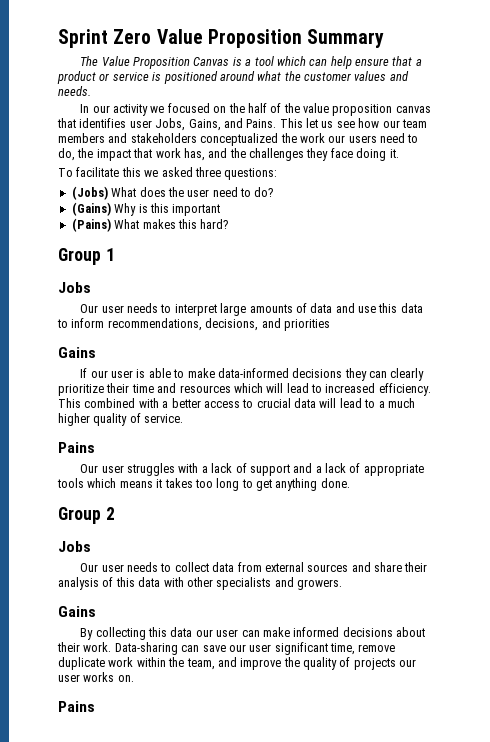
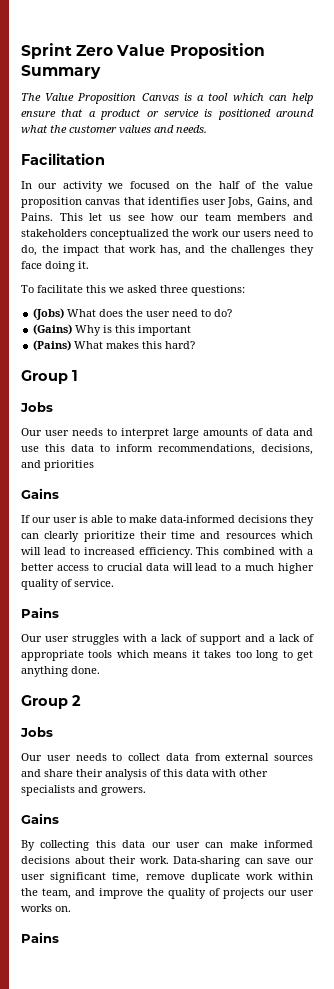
+ Facilitation

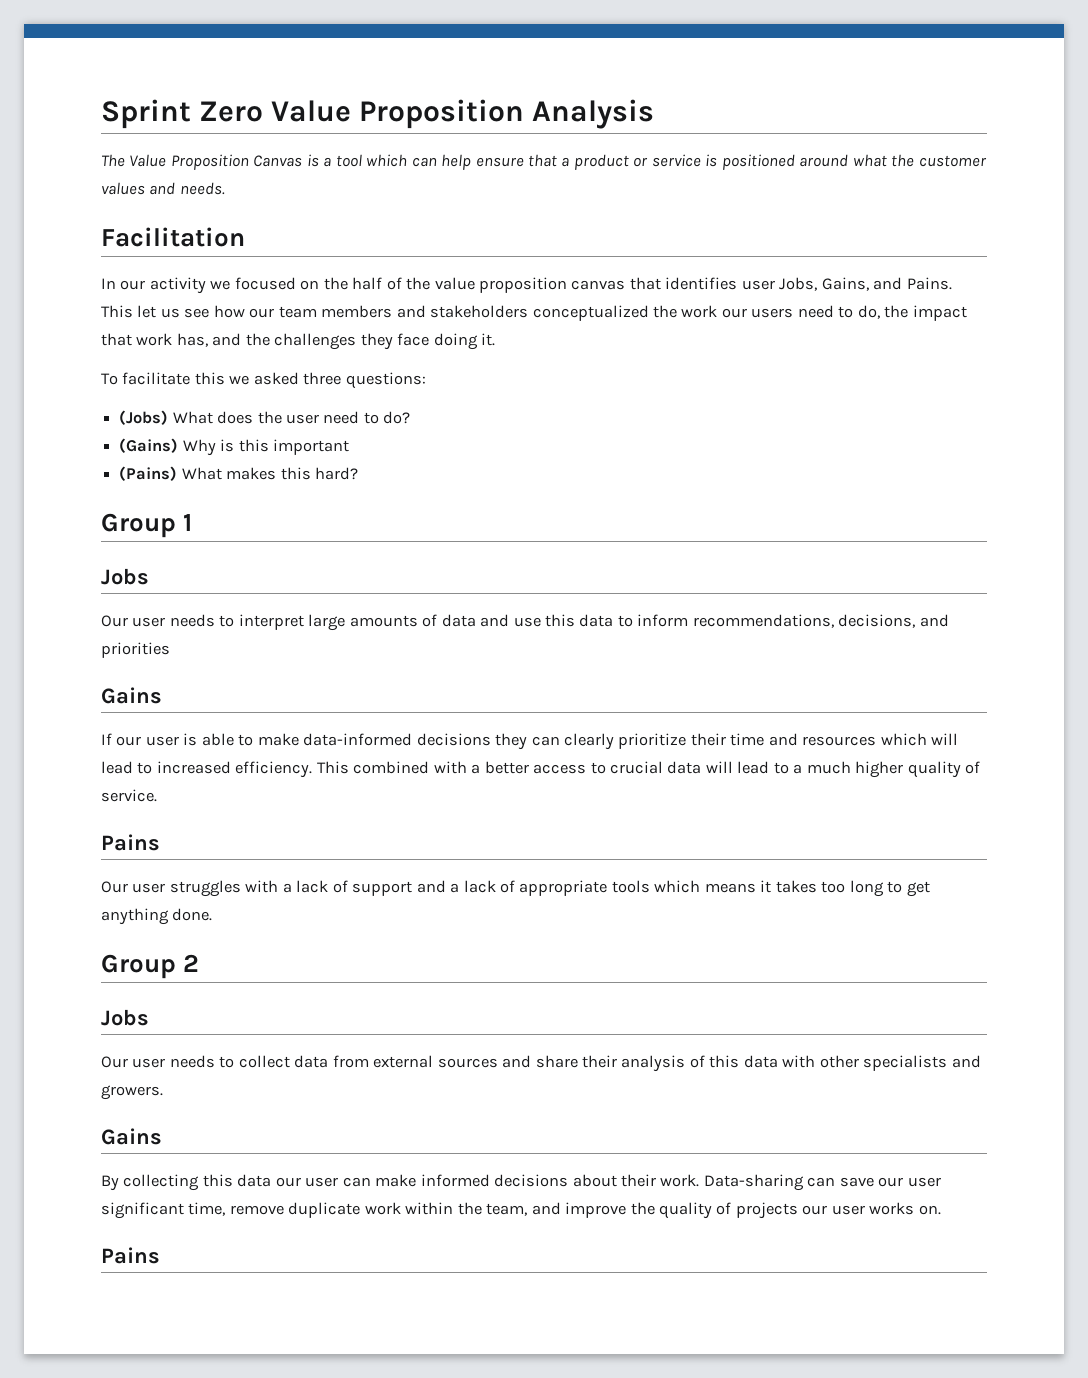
- Sprint Zero Value Proposition Summary
+ Sprint Zero Value Proposition Analysis

